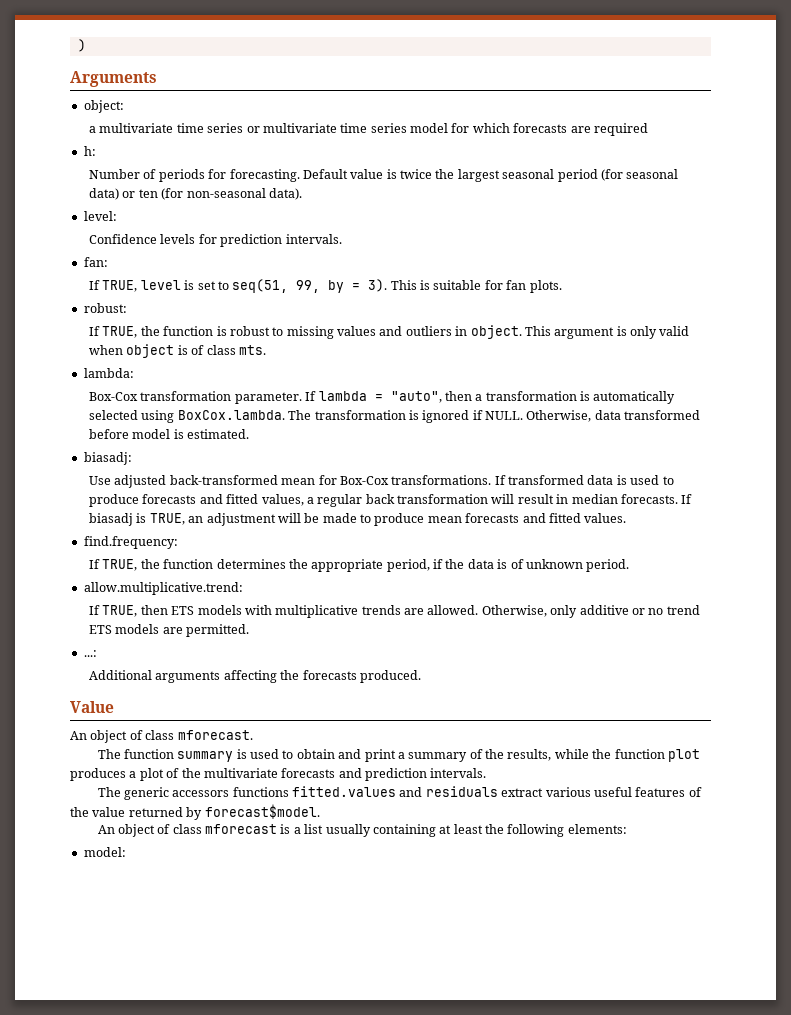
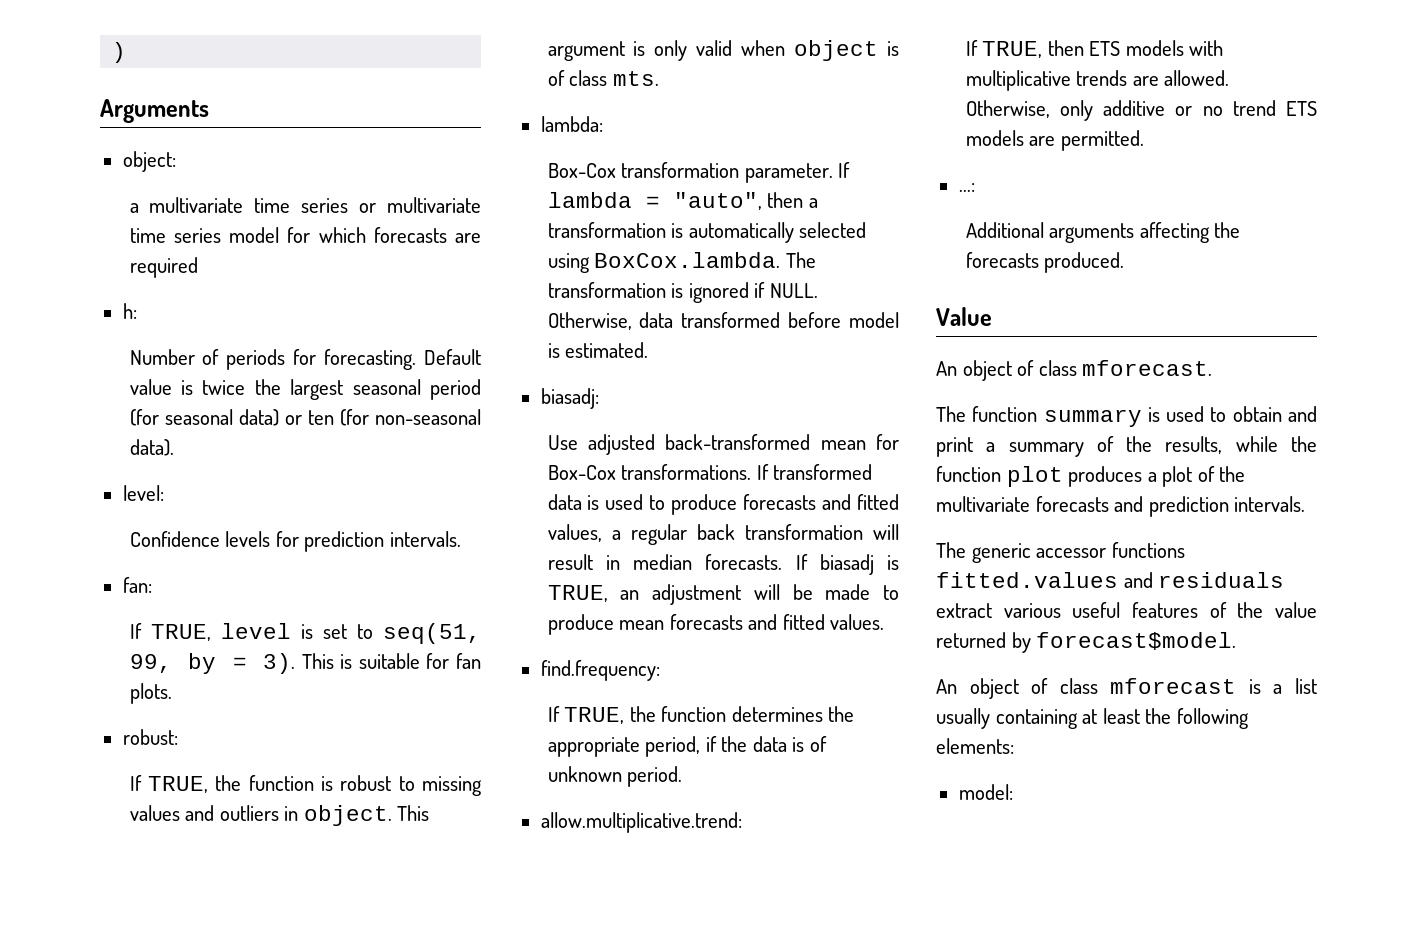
- The generic accessors functions fitted.values and residuals extract various useful features of the value returned by forecast$model.
+ The generic accessor functions fitted.values and residuals extract various useful features of the value returned by forecast$model.

